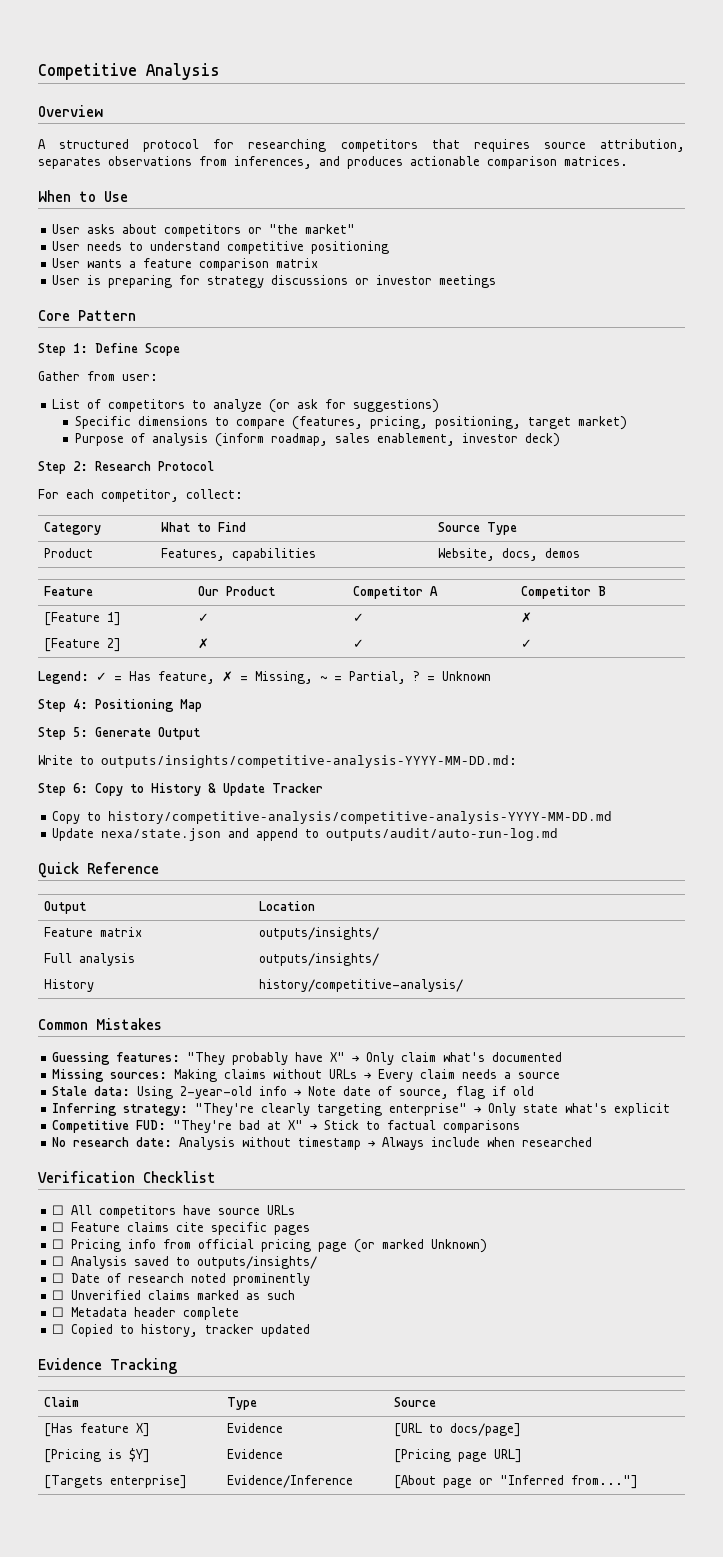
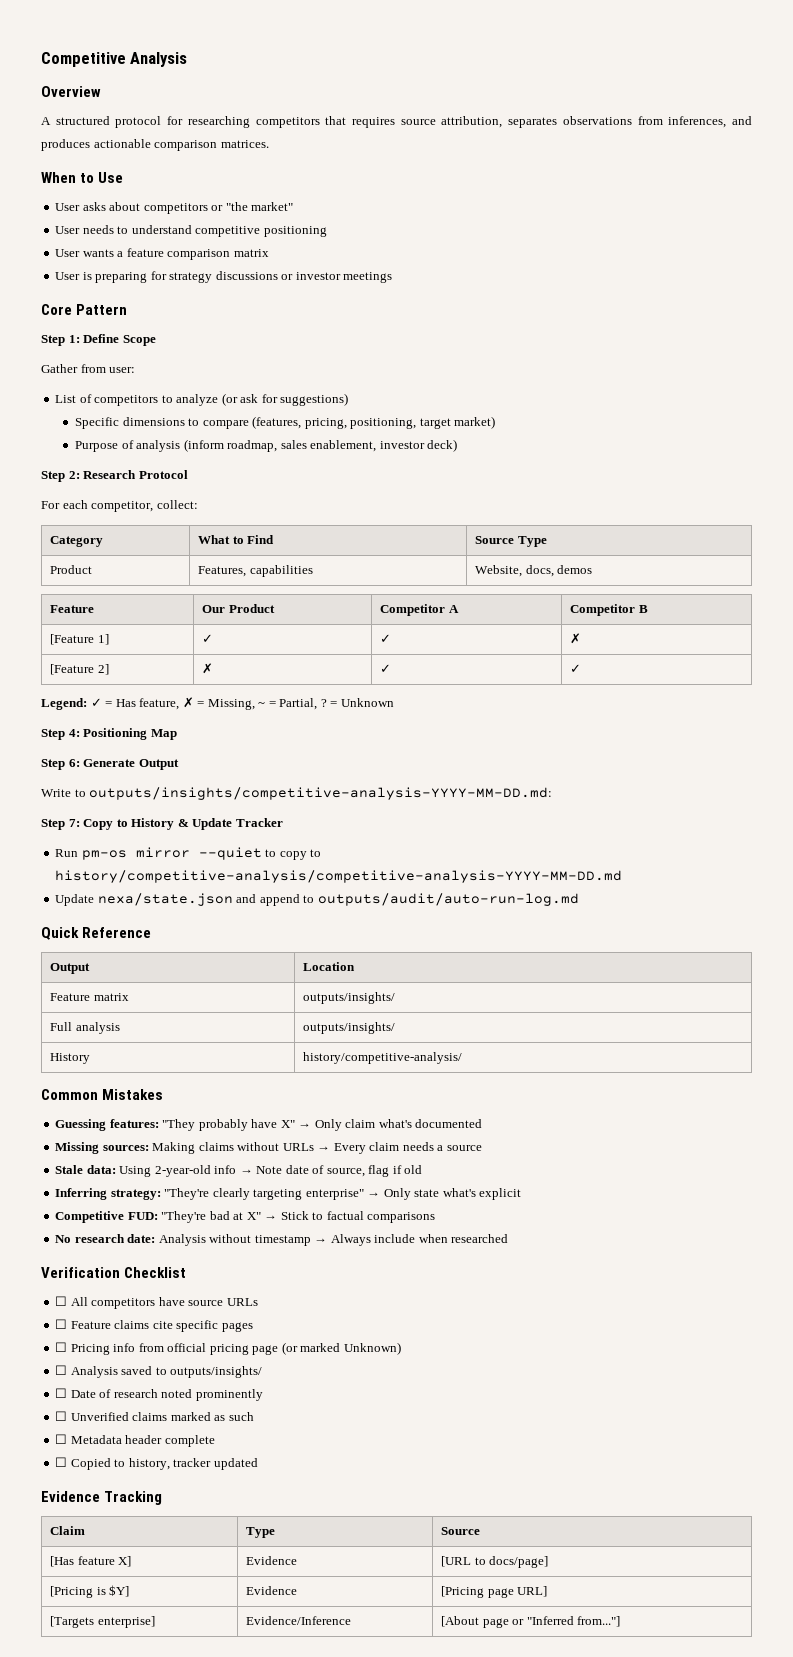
- Step 5: Generate Output
+ Step 6: Generate Output
- Step 6: Copy to History & Update Tracker
+ Step 7: Copy to History & Update Tracker
- Copy to history/competitive-analysis/competitive-analysis-YYYY-MM-DD.md
+ Run pm-os mirror --quiet to copy to history/competitive-analysis/competitive-analysis-YYYY-MM-DD.md

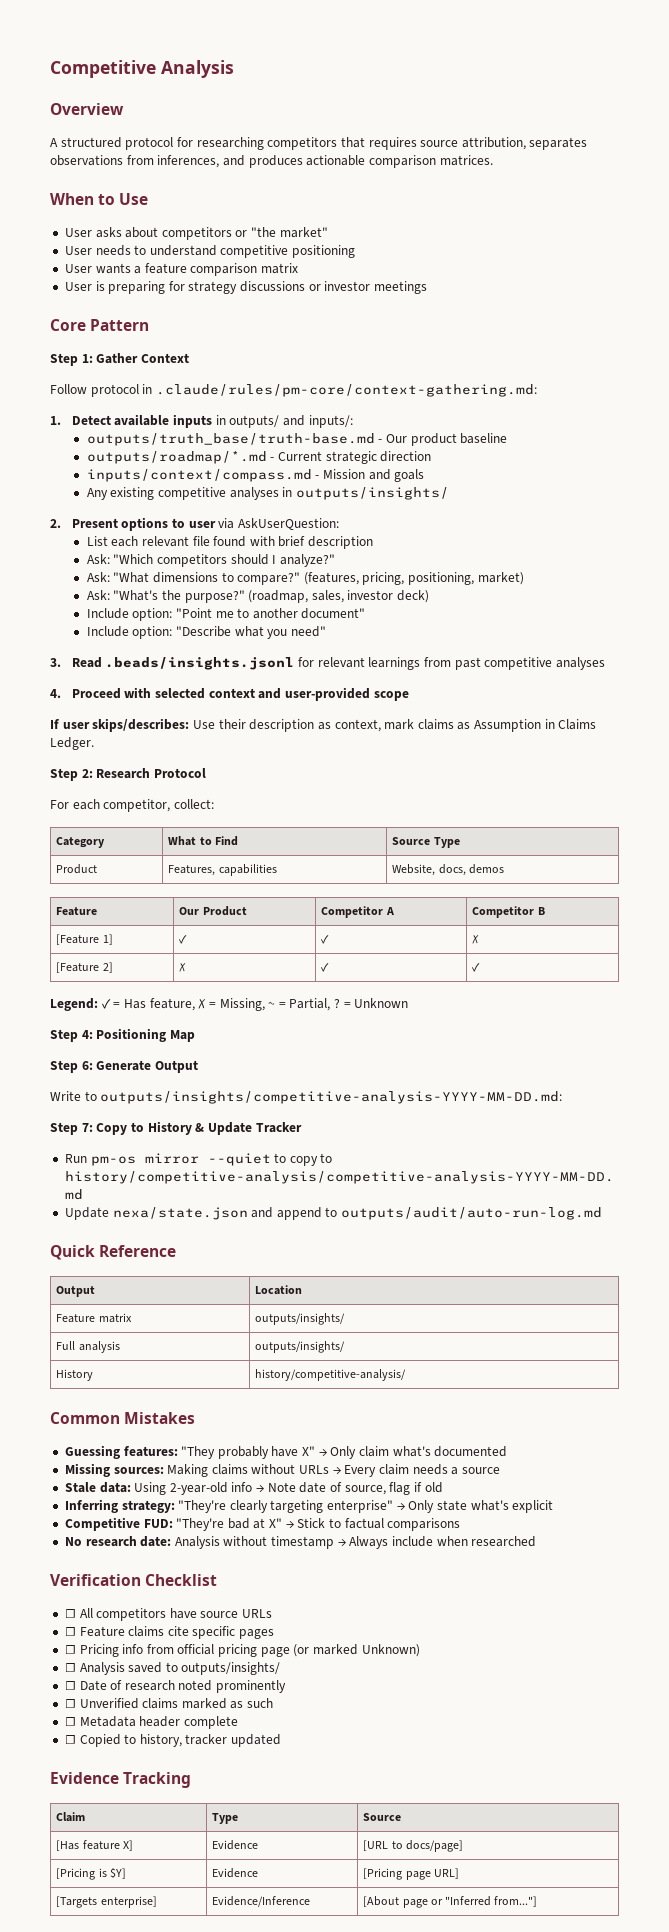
- Step 1: Define Scope
- Gather from user:
- List of competitors to analyze (or ask for suggestions)
- Specific dimensions to compare (features, pricing, positioning, target market)
+ Step 1: Gather Context
+ Follow protocol in .claude/rules/pm-core/context-gathering.md:
+ 1. Detect available inputs in outputs/ and inputs/:
+ outputs/truth_base/truth-base.md - Our product baseline
+ outputs/roadmap/*.md - Current strategic direction
+ inputs/context/compass.md - Mission and goals
+ Any existing competitive analyses in outputs/insights/
+ 2. Present options to user via AskUserQuestion:
+ List each relevant file found with brief description
+ Ask: "Which competitors should I analyze?"
+ Ask: "What dimensions to compare?" (features, pricing, positioning, market)
- Purpose of analysis (inform roadmap, sales enablement, investor deck)
+ Ask: "What's the purpose?" (roadmap, sales, investor deck)
+ Include option: "Point me to another document"
+ Include option: "Describe what you need"
+ 3. Read .beads/insights.jsonl for relevant learnings from past competitive analyses
+ 4. Proceed with selected context and user-provided scope
+ If user skips/describes: Use their description as context, mark claims as Assumption in Claims Ledger.

